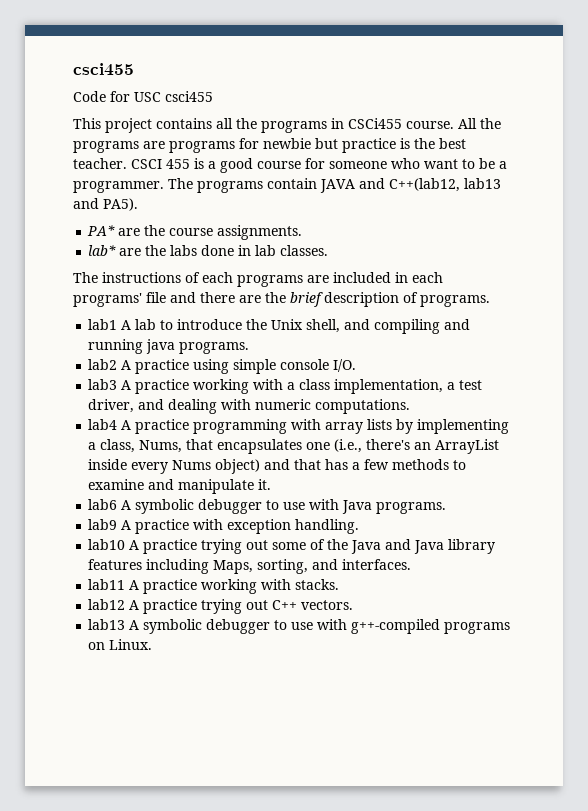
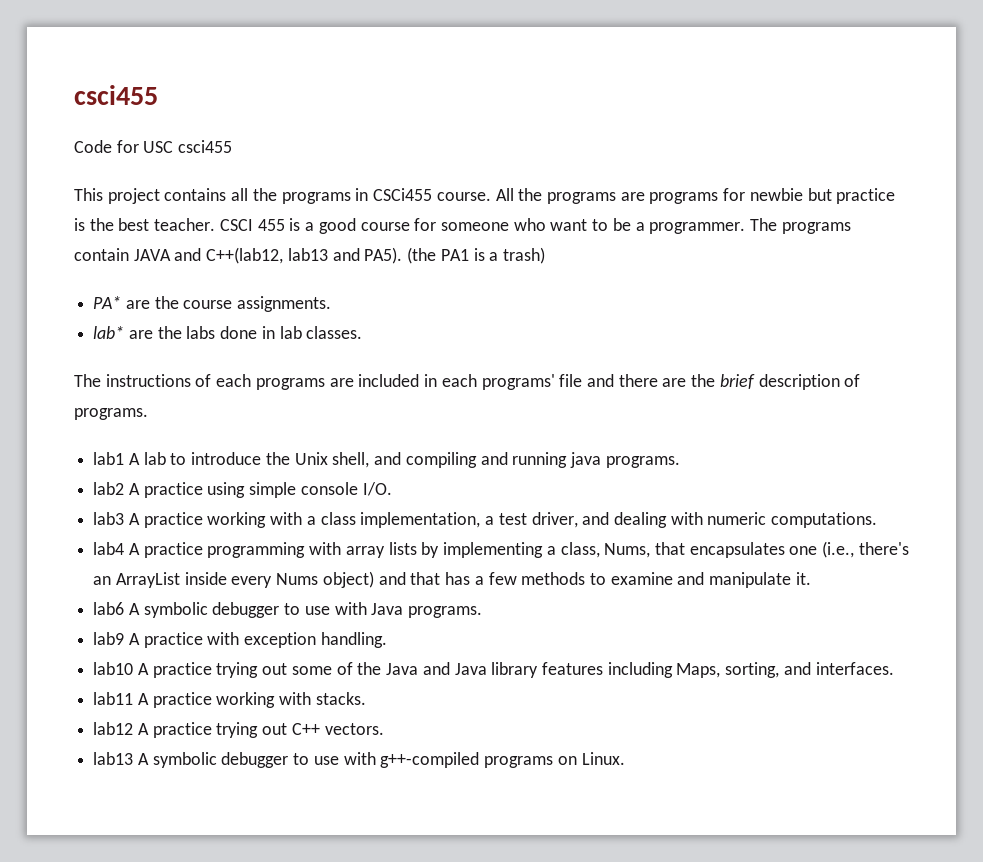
+ (the PA1 is a trash)

